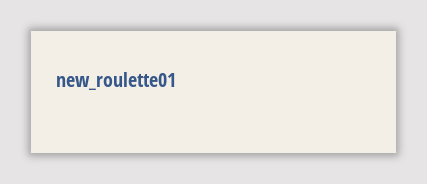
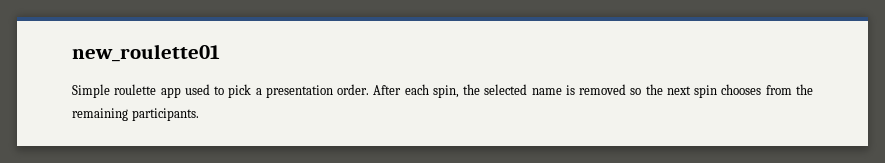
+ Simple roulette app used to pick a presentation order. After each spin, the selected name is removed so the next spin chooses from the remaining participants.

